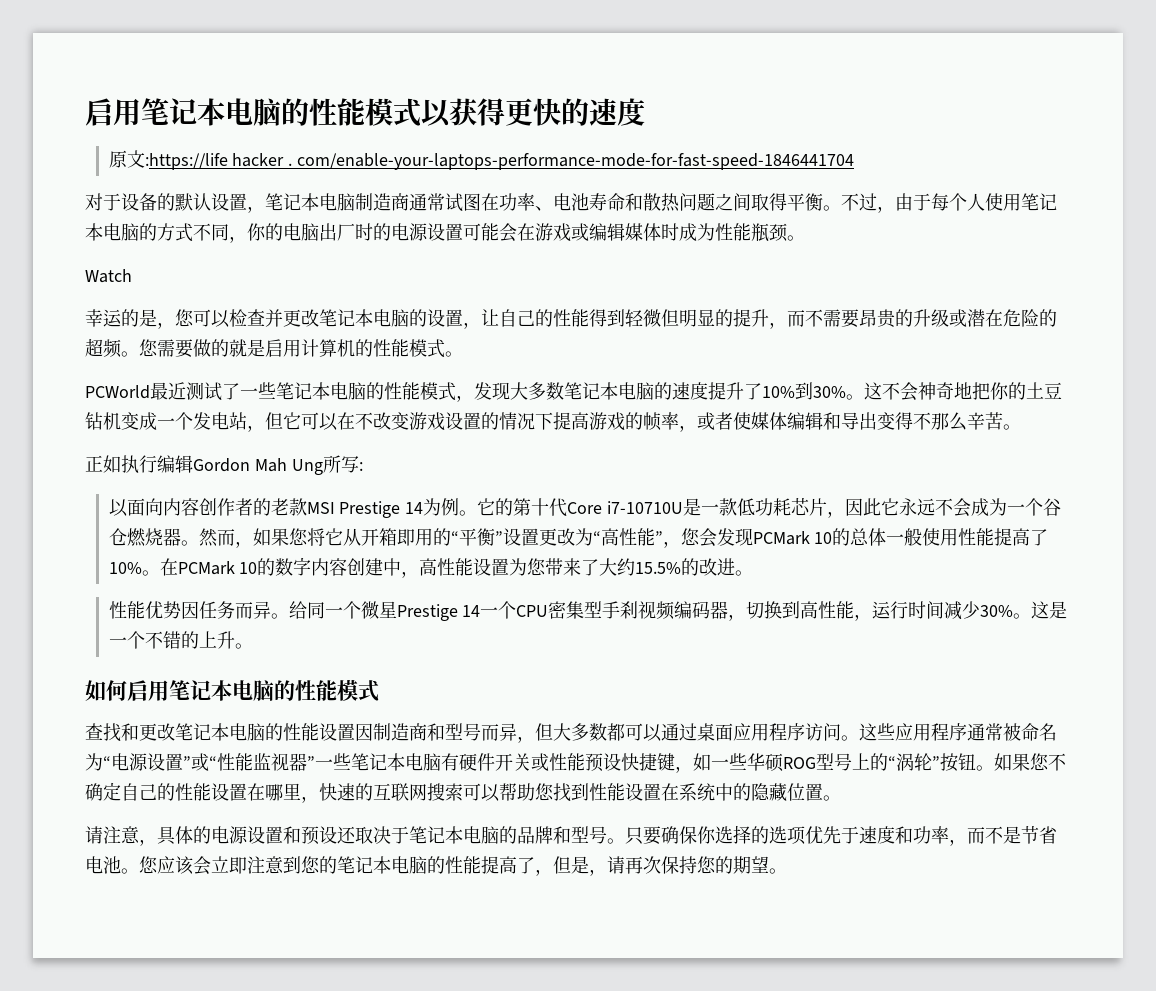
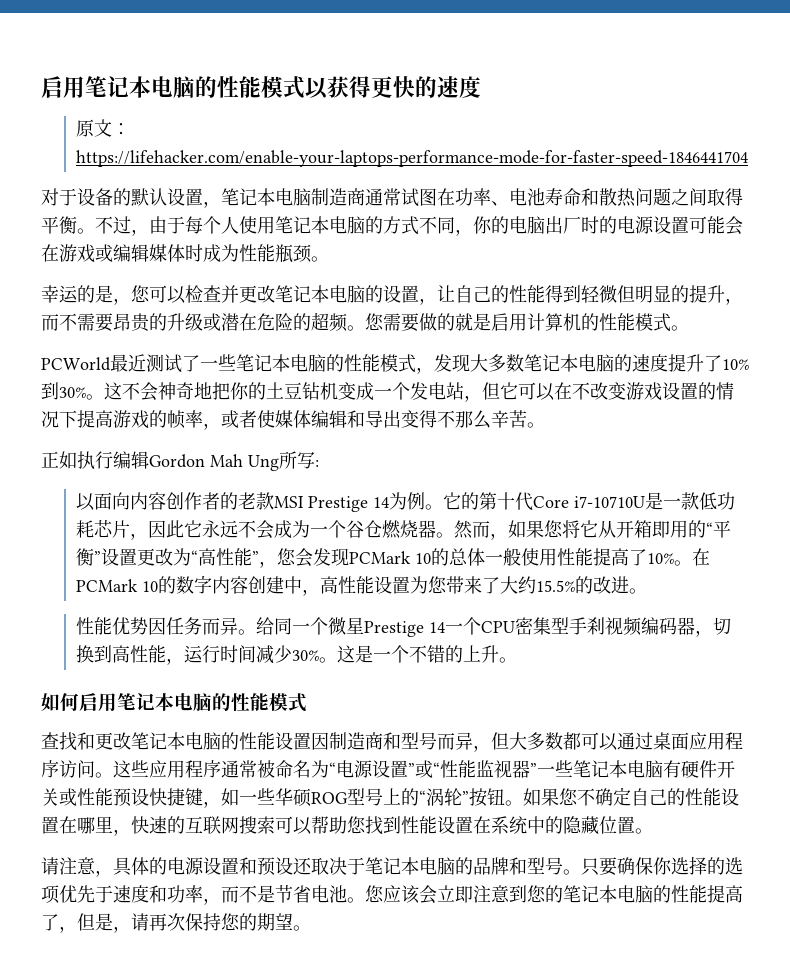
- 原文:https://life hacker . com/enable-your-laptops-performance-mode-for-fast-speed-1846441704
+ 原文：https://lifehacker.com/enable-your-laptops-performance-mode-for-faster-speed-1846441704
- Watch

